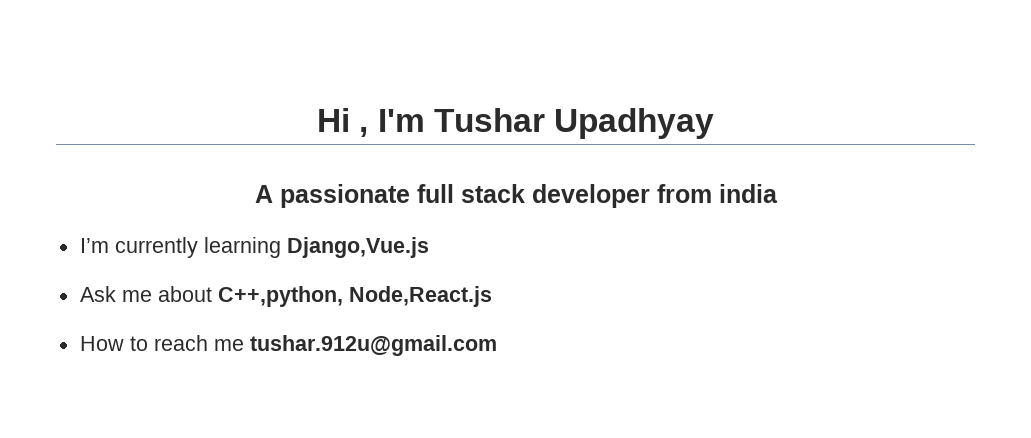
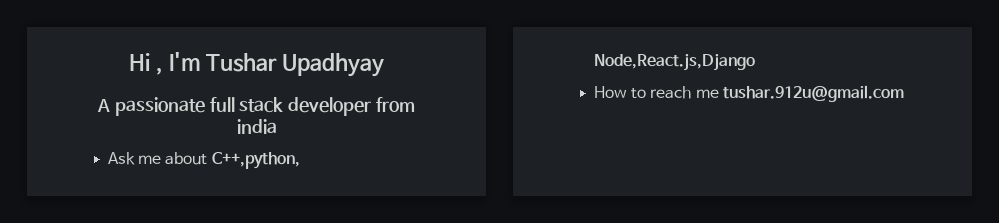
- I’m currently learning Django,Vue.js
- Ask me about C++,python, Node,React.js
+ Ask me about C++,python, Node,React.js,Django

